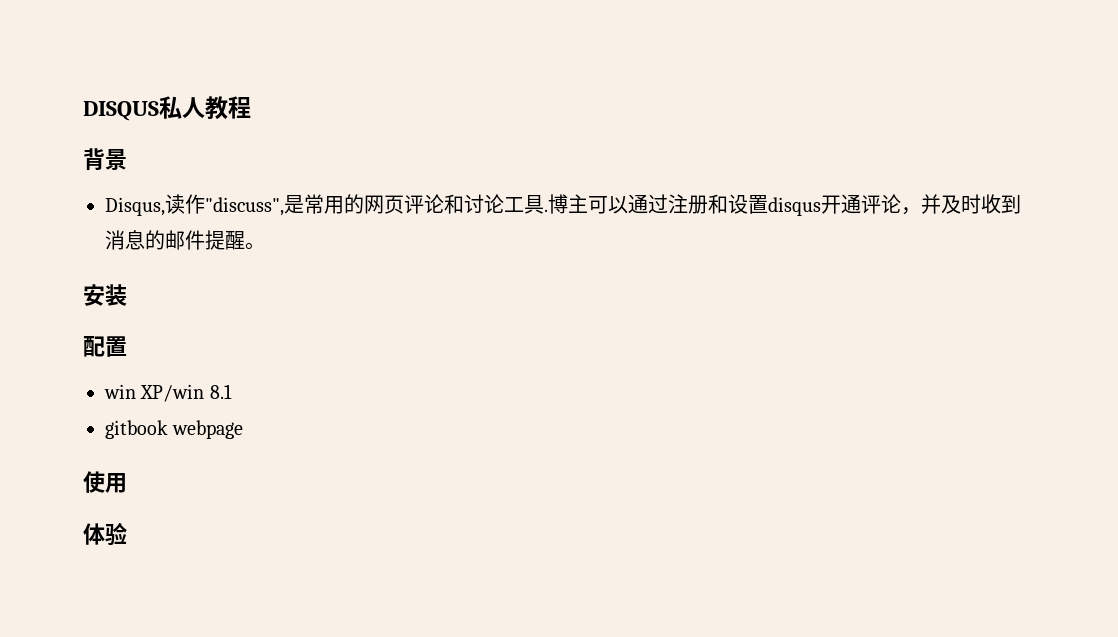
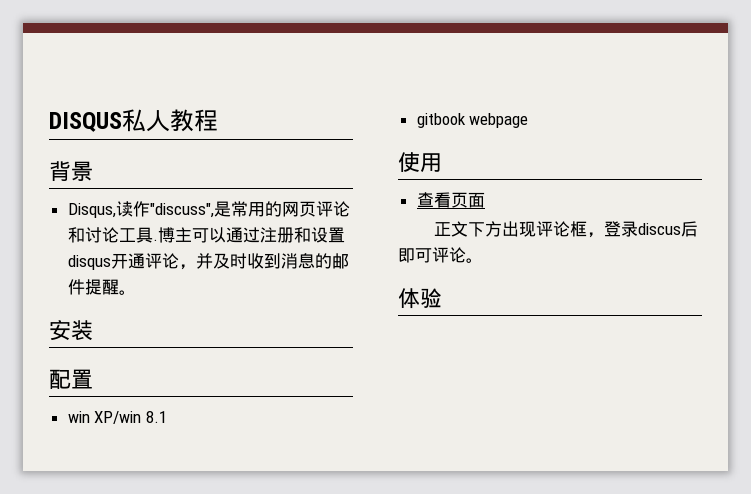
+ 查看页面
+ 正文下方出现评论框，登录discus后即可评论。

